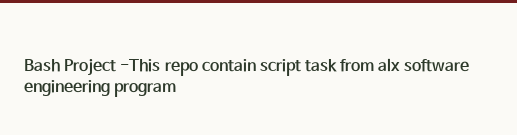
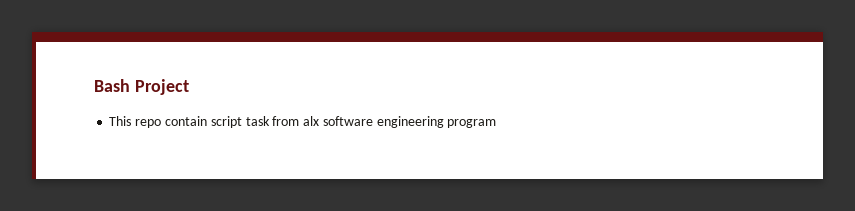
- Bash Project -This repo contain script task from alx software engineering program
+ Bash Project
+ This repo contain script task from alx software engineering program

